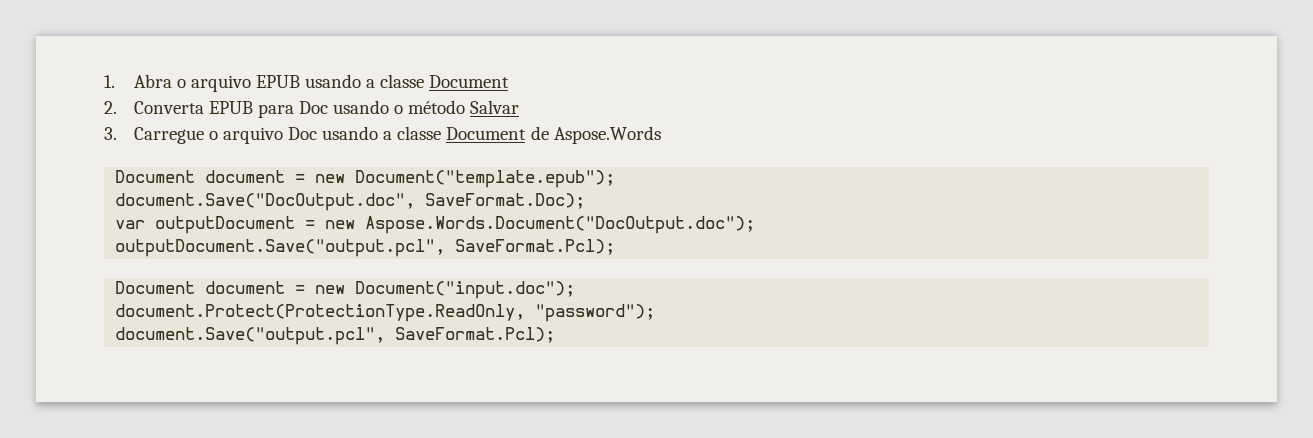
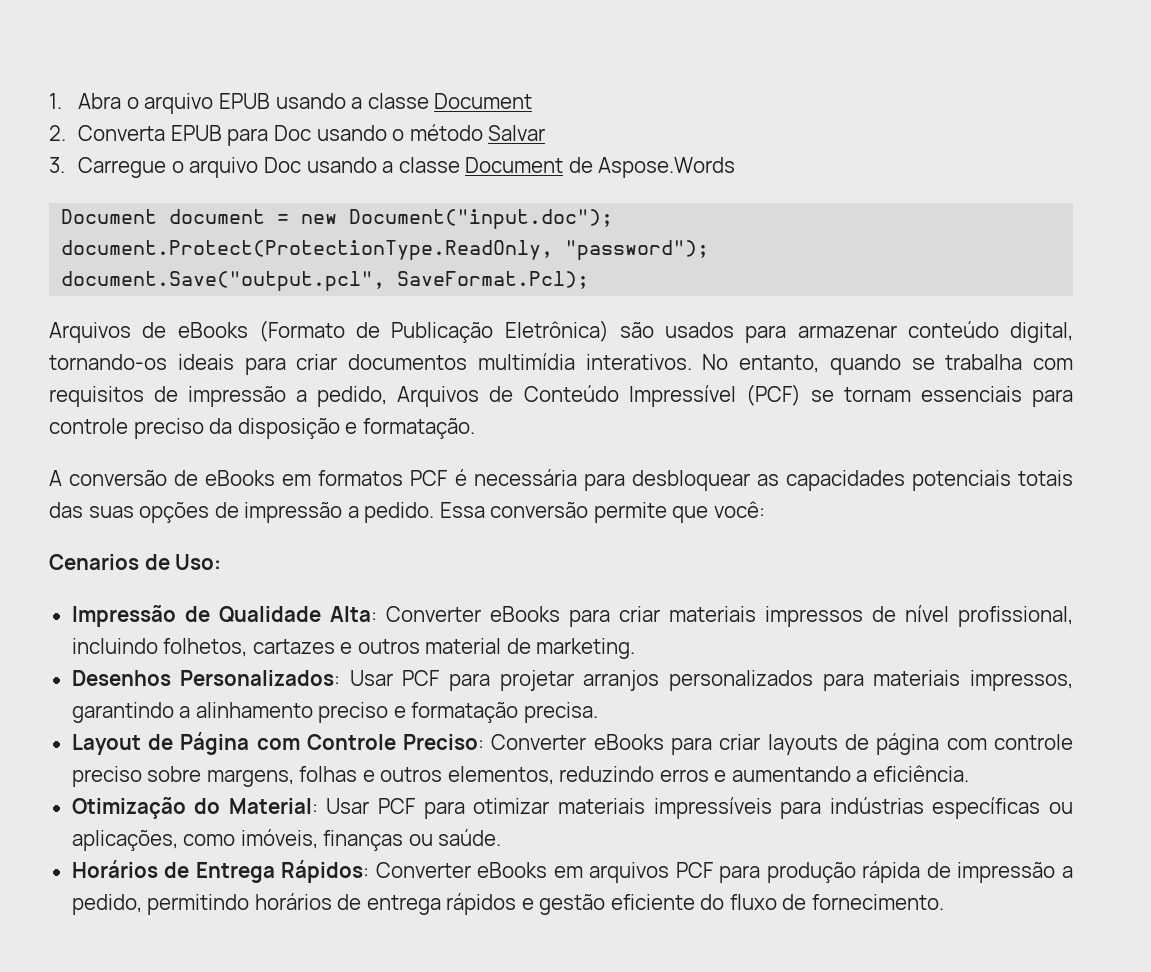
- Document document = new Document("template.epub");
- document.Save("DocOutput.doc", SaveFormat.Doc);
- var outputDocument = new Aspose.Words.Document("DocOutput.doc");
- outputDocument.Save("output.pcl", SaveFormat.Pcl);
+ Arquivos de eBooks (Formato de Publicação Eletrônica) são usados para armazenar conteúdo digital, tornando-os ideais para criar documentos multimídia interativos. No entanto, quando se trabalha com requisitos de impressão a pedido, Arquivos de Conteúdo Impressível (PCF) se tornam essenciais para controle preciso da disposição e formatação.
+ A conversão de eBooks em formatos PCF é necessária para desbloquear as capacidades potenciais totais das suas opções de impressão a pedido. Essa conversão permite que você:
+ Cenarios de Uso:
+ Impressão de Qualidade Alta: Converter eBooks para criar materiais impressos de nível profissional, incluindo folhetos, cartazes e outros material de marketing.
+ Desenhos Personalizados: Usar PCF para projetar arranjos personalizados para materiais impressos, garantindo a alinhamento preciso e formatação precisa.
+ Layout de Página com Controle Preciso: Converter eBooks para criar layouts de página com controle preciso sobre margens, folhas e outros elementos, reduzindo erros e aumentando a eficiência.
+ Otimização do Material: Usar PCF para otimizar materiais impressíveis para indústrias específicas ou aplicações, como imóveis, finanças ou saúde.
+ Horários de Entrega Rápidos: Converter eBooks em arquivos PCF para produção rápida de impressão a pedido, permitindo horários de entrega rápidos e gestão eficiente do fluxo de fornecimento.

